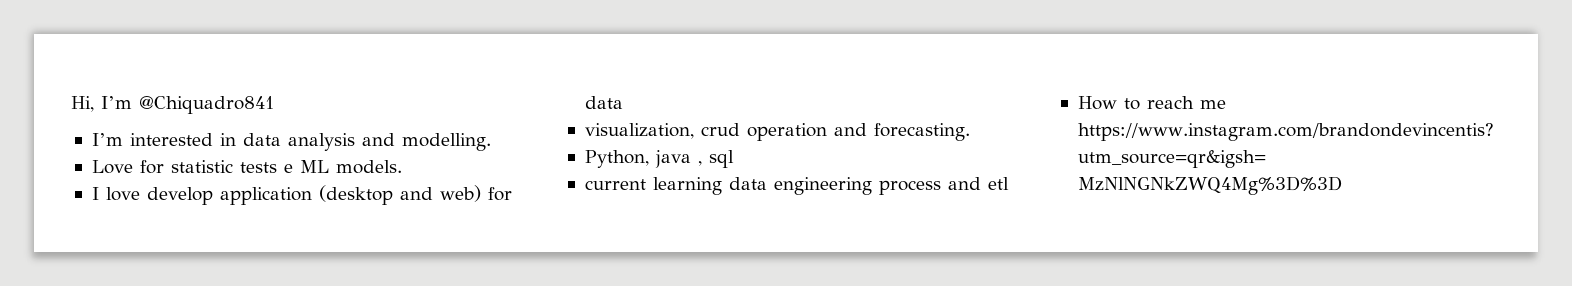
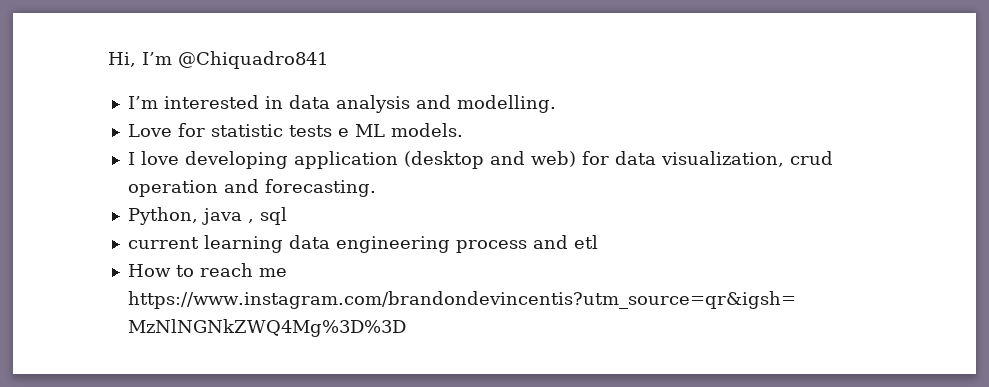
- I love develop application (desktop and web) for data
- visualization, crud operation and forecasting.
+ I love developing application (desktop and web) for data visualization, crud operation and forecasting.

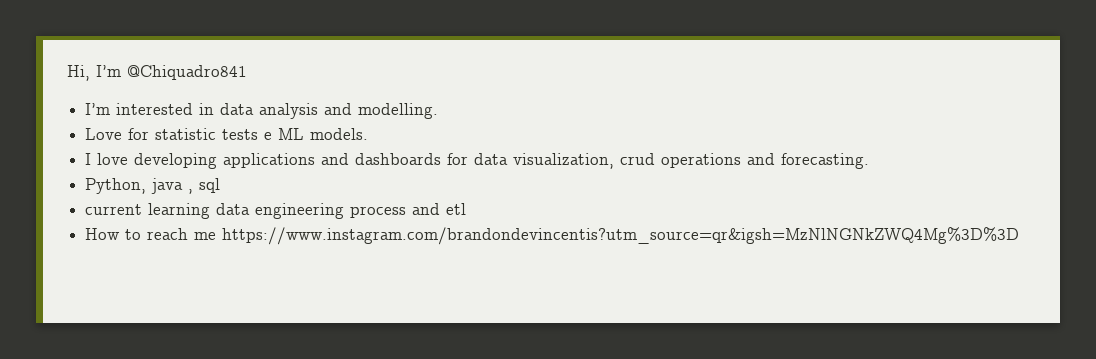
- I love developing application (desktop and web) for data visualization, crud operation and forecasting.
+ I love developing applications and dashboards for data visualization, crud operations and forecasting.

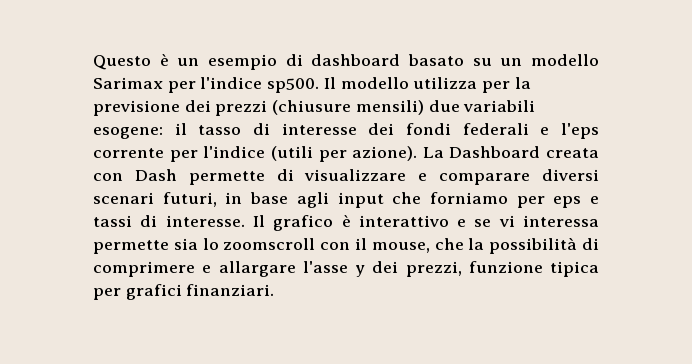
- Hi, I’m @Chiquadro841
- I’m interested in data analysis and modelling.
- Love for statistic tests e ML models.
- I love developing applications and dashboards for data visualization, crud operations and forecasting.
- Python, java , sql
- current learning data engineering process and etl
- How to reach me https://www.instagram.com/brandondevincentis?utm_source=qr&igsh=MzNlNGNkZWQ4Mg%3D%3D
+ Questo è un esempio di dashboard basato su un modello Sarimax per l'indice sp500. Il modello utilizza per la previsione dei prezzi (chiusure mensili) due variabili esogene: il tasso di interesse dei fondi federali e l'eps corrente per l'indice (utili per azione). La Dashboard creata con Dash permette di visualizzare e comparare diversi scenari futuri, in base agli input che forniamo per eps e tassi di interesse. Il grafico è interattivo e se vi interessa permette sia lo zoomscroll con il mouse, che la possibilità di comprimere e allargare l'asse y dei prezzi, funzione tipica per grafici finanziari.

